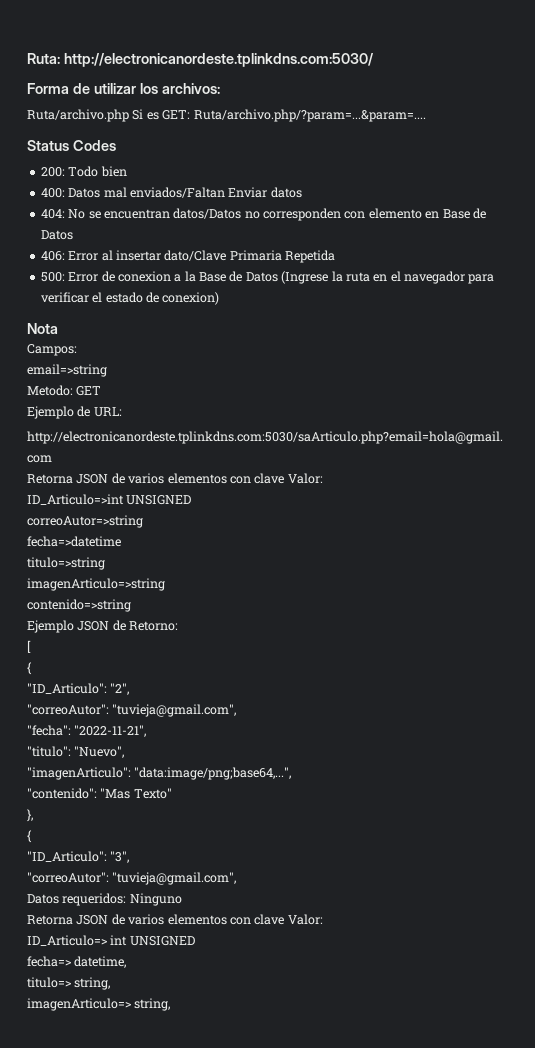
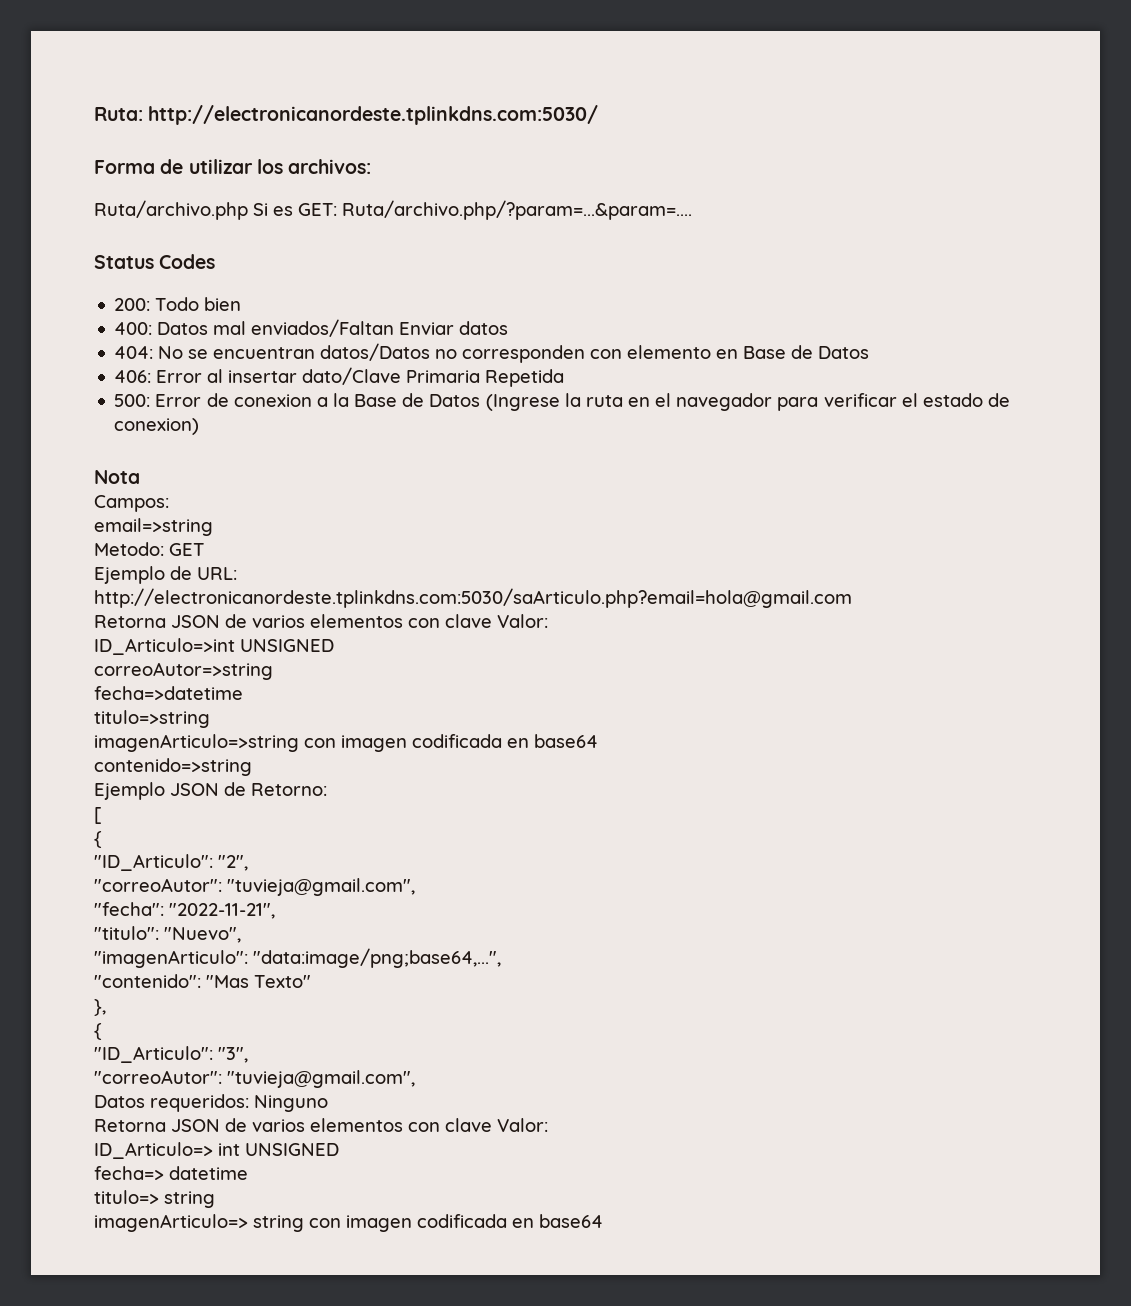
- imagenArticulo=>string
+ imagenArticulo=>string con imagen codificada en base64
- fecha=> datetime,
+ fecha=> datetime
- titulo=> string,
+ titulo=> string
- imagenArticulo=> string,
+ imagenArticulo=> string con imagen codificada en base64

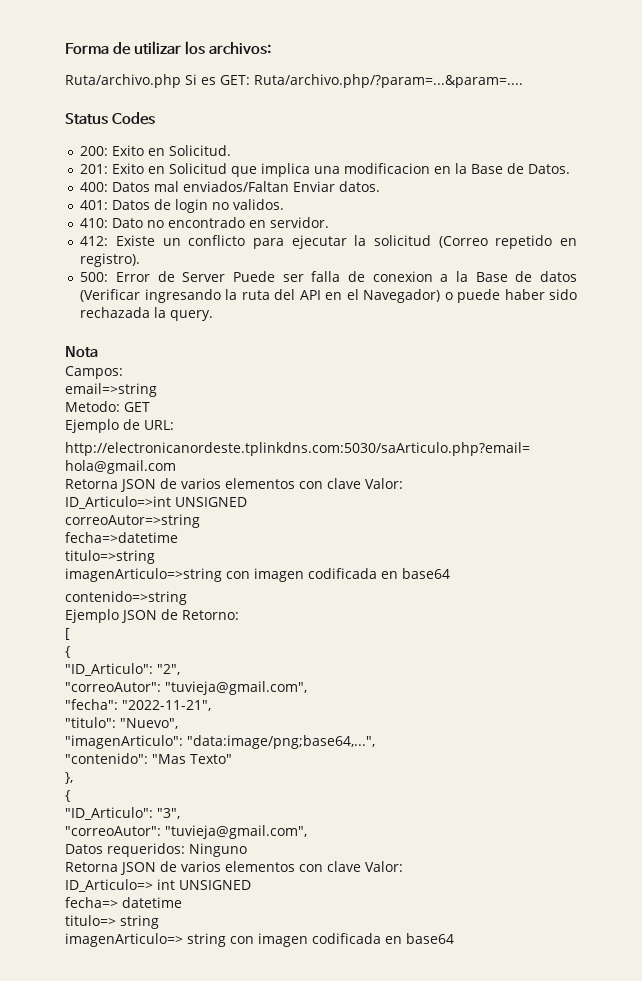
- Ruta: http://electronicanordeste.tplinkdns.com:5030/
- 200: Todo bien
+ 200: Exito en Solicitud.
+ 201: Exito en Solicitud que implica una modificacion en la Base de Datos.
- 400: Datos mal enviados/Faltan Enviar datos
- 404: No se encuentran datos/Datos no corresponden con elemento en Base de Datos
- 406: Error al insertar dato/Clave Primaria Repetida
- 500: Error de conexion a la Base de Datos (Ingrese la ruta en el navegador para verificar el estado de conexion)
+ 400: Datos mal enviados/Faltan Enviar datos.
+ 401: Datos de login no validos.
+ 410: Dato no encontrado en servidor.
+ 412: Existe un conflicto para ejecutar la solicitud (Correo repetido en registro).
+ 500: Error de Server Puede ser falla de conexion a la Base de datos (Verificar ingresando la ruta del API en el Navegador) o puede haber sido rechazada la query.

